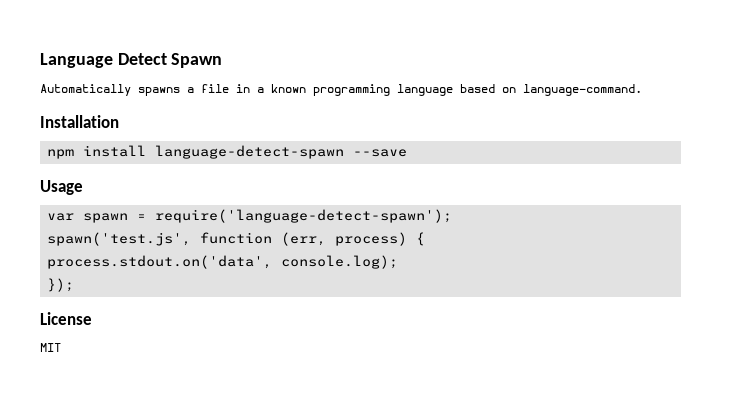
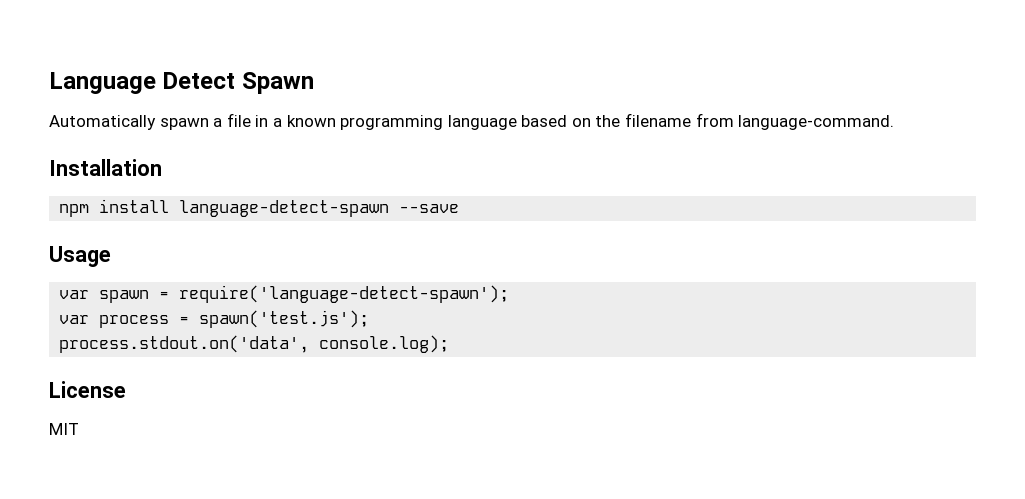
- Automatically spawns a file in a known programming language based on language-command.
+ Automatically spawn a file in a known programming language based on the filename from language-command.
- spawn('test.js', function (err, process) {
+ var process = spawn('test.js');
- });

